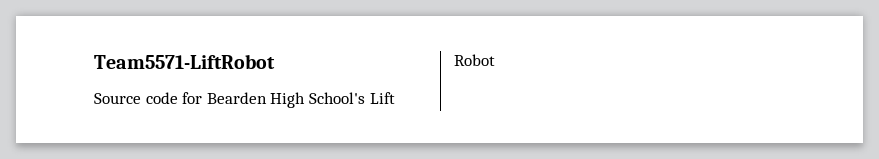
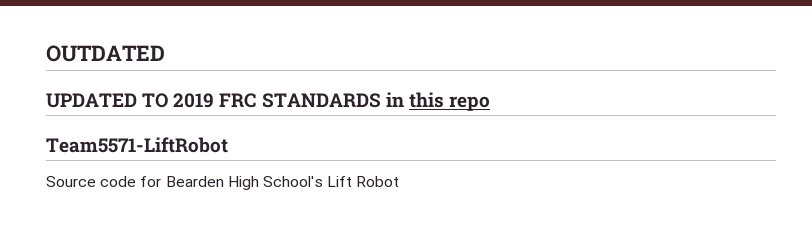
+ OUTDATED
+ UPDATED TO 2019 FRC STANDARDS in this repo

